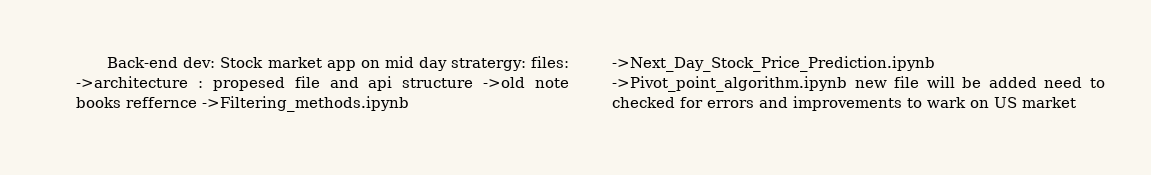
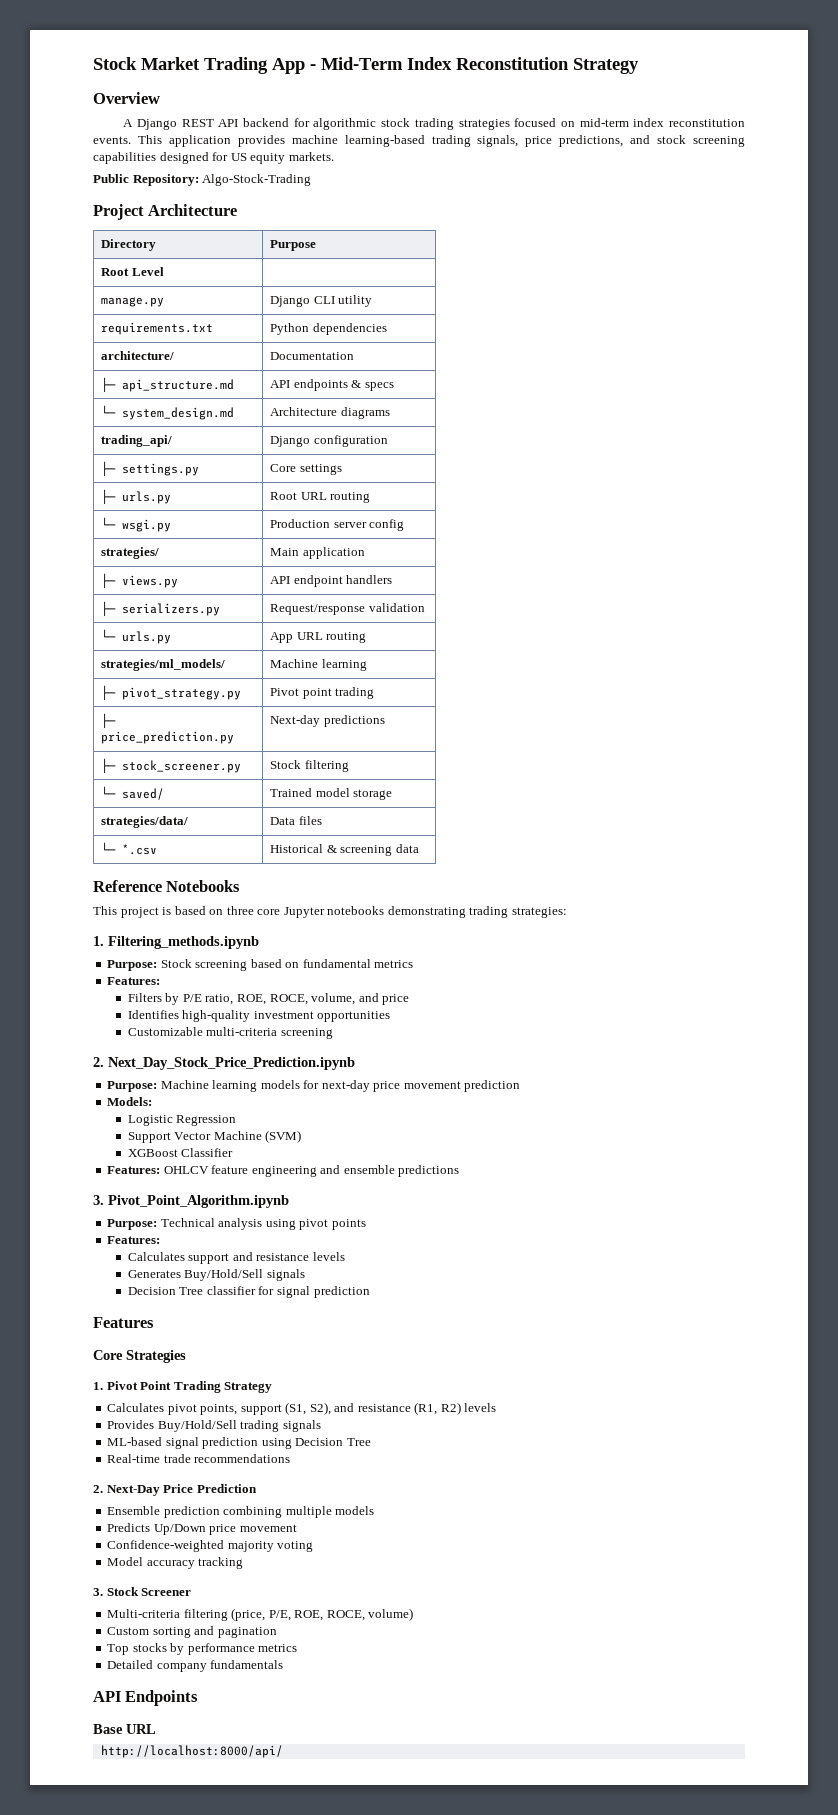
- Back-end dev: Stock market app on mid day stratergy: files: ->architecture : propesed file and api structure ->old note books reffernce ->Filtering_methods.ipynb ->Next_Day_Stock_Price_Prediction.ipynb ->Pivot_point_algorithm.ipynb new file will be added need to checked for errors and improvements to wark on US market
+ Stock Market Trading App - Mid-Term Index Reconstitution Strategy
+ Overview
+ A Django REST API backend for algorithmic stock trading strategies focused on mid-term index reconstitution events. This application provides machine learning-based trading signals, price predictions, and stock screening capabilities designed for US equity markets.
+ Public Repository: Algo-Stock-Trading
+ Project Architecture
+ Directory | Purpose
+ Root Level |
+ manage.py | Django CLI utility
+ requirements.txt | Python dependencies
+ architecture/ | Documentation
+ ├─ api_structure.md | API endpoints & specs
+ └─ system_design.md | Architecture diagrams
+ trading_api/ | Django configuration
+ ├─ settings.py | Core settings
+ ├─ urls.py | Root URL routing
+ └─ wsgi.py | Production server config
+ strategies/ | Main application
+ ├─ views.py | API endpoint handlers
+ ├─ serializers.py | Request/response validation
+ └─ urls.py | App URL routing
+ strategies/ml_models/ | Machine learning
+ ├─ pivot_strategy.py | Pivot point trading
+ ├─ price_prediction.py | Next-day predictions
+ ├─ stock_screener.py | Stock filtering
+ └─ saved/ | Trained model storage
+ strategies/data/ | Data files
+ └─ *.csv | Historical & screening data
+ Reference Notebooks
+ This project is based on three core Jupyter notebooks demonstrating trading strategies:
+ 1. Filtering_methods.ipynb
+ Purpose: Stock screening based on fundamental metrics
+ Features:
+ Filters by P/E ratio, ROE, ROCE, volume, and price
+ Identifies high-quality investment opportunities
+ Customizable multi-criteria screening
+ 2. Next_Day_Stock_Price_Prediction.ipynb
+ Purpose: Machine learning models for next-day price movement prediction
+ Models:
+ Logistic Regression
+ Support Vector Machine (SVM)
+ XGBoost Classifier
+ Features: OHLCV feature engineering and ensemble predictions
+ 3. Pivot_Point_Algorithm.ipynb
+ Purpose: Technical analysis using pivot points
+ Features:
+ Calculates support and resistance levels
+ Generates Buy/Hold/Sell signals
+ Decision Tree classifier for signal prediction
+ Features
+ Core Strategies
+ 1. Pivot Point Trading Strategy
+ Calculates pivot points, support (S1, S2), and resistance (R1, R2) levels
+ Provides Buy/Hold/Sell trading signals
+ ML-based signal prediction using Decision Tree
+ Real-time trade recommendations
+ 2. Next-Day Price Prediction
+ Ensemble prediction combining multiple models
+ Predicts Up/Down price movement
+ Confidence-weighted majority voting
+ Model accuracy tracking
+ 3. Stock Screener
+ Multi-criteria filtering (price, P/E, ROE, ROCE, volume)
+ Custom sorting and pagination
+ Top stocks by performance metrics
+ Detailed company fundamentals
+ API Endpoints
+ Base URL
+ http://localhost:8000/api/

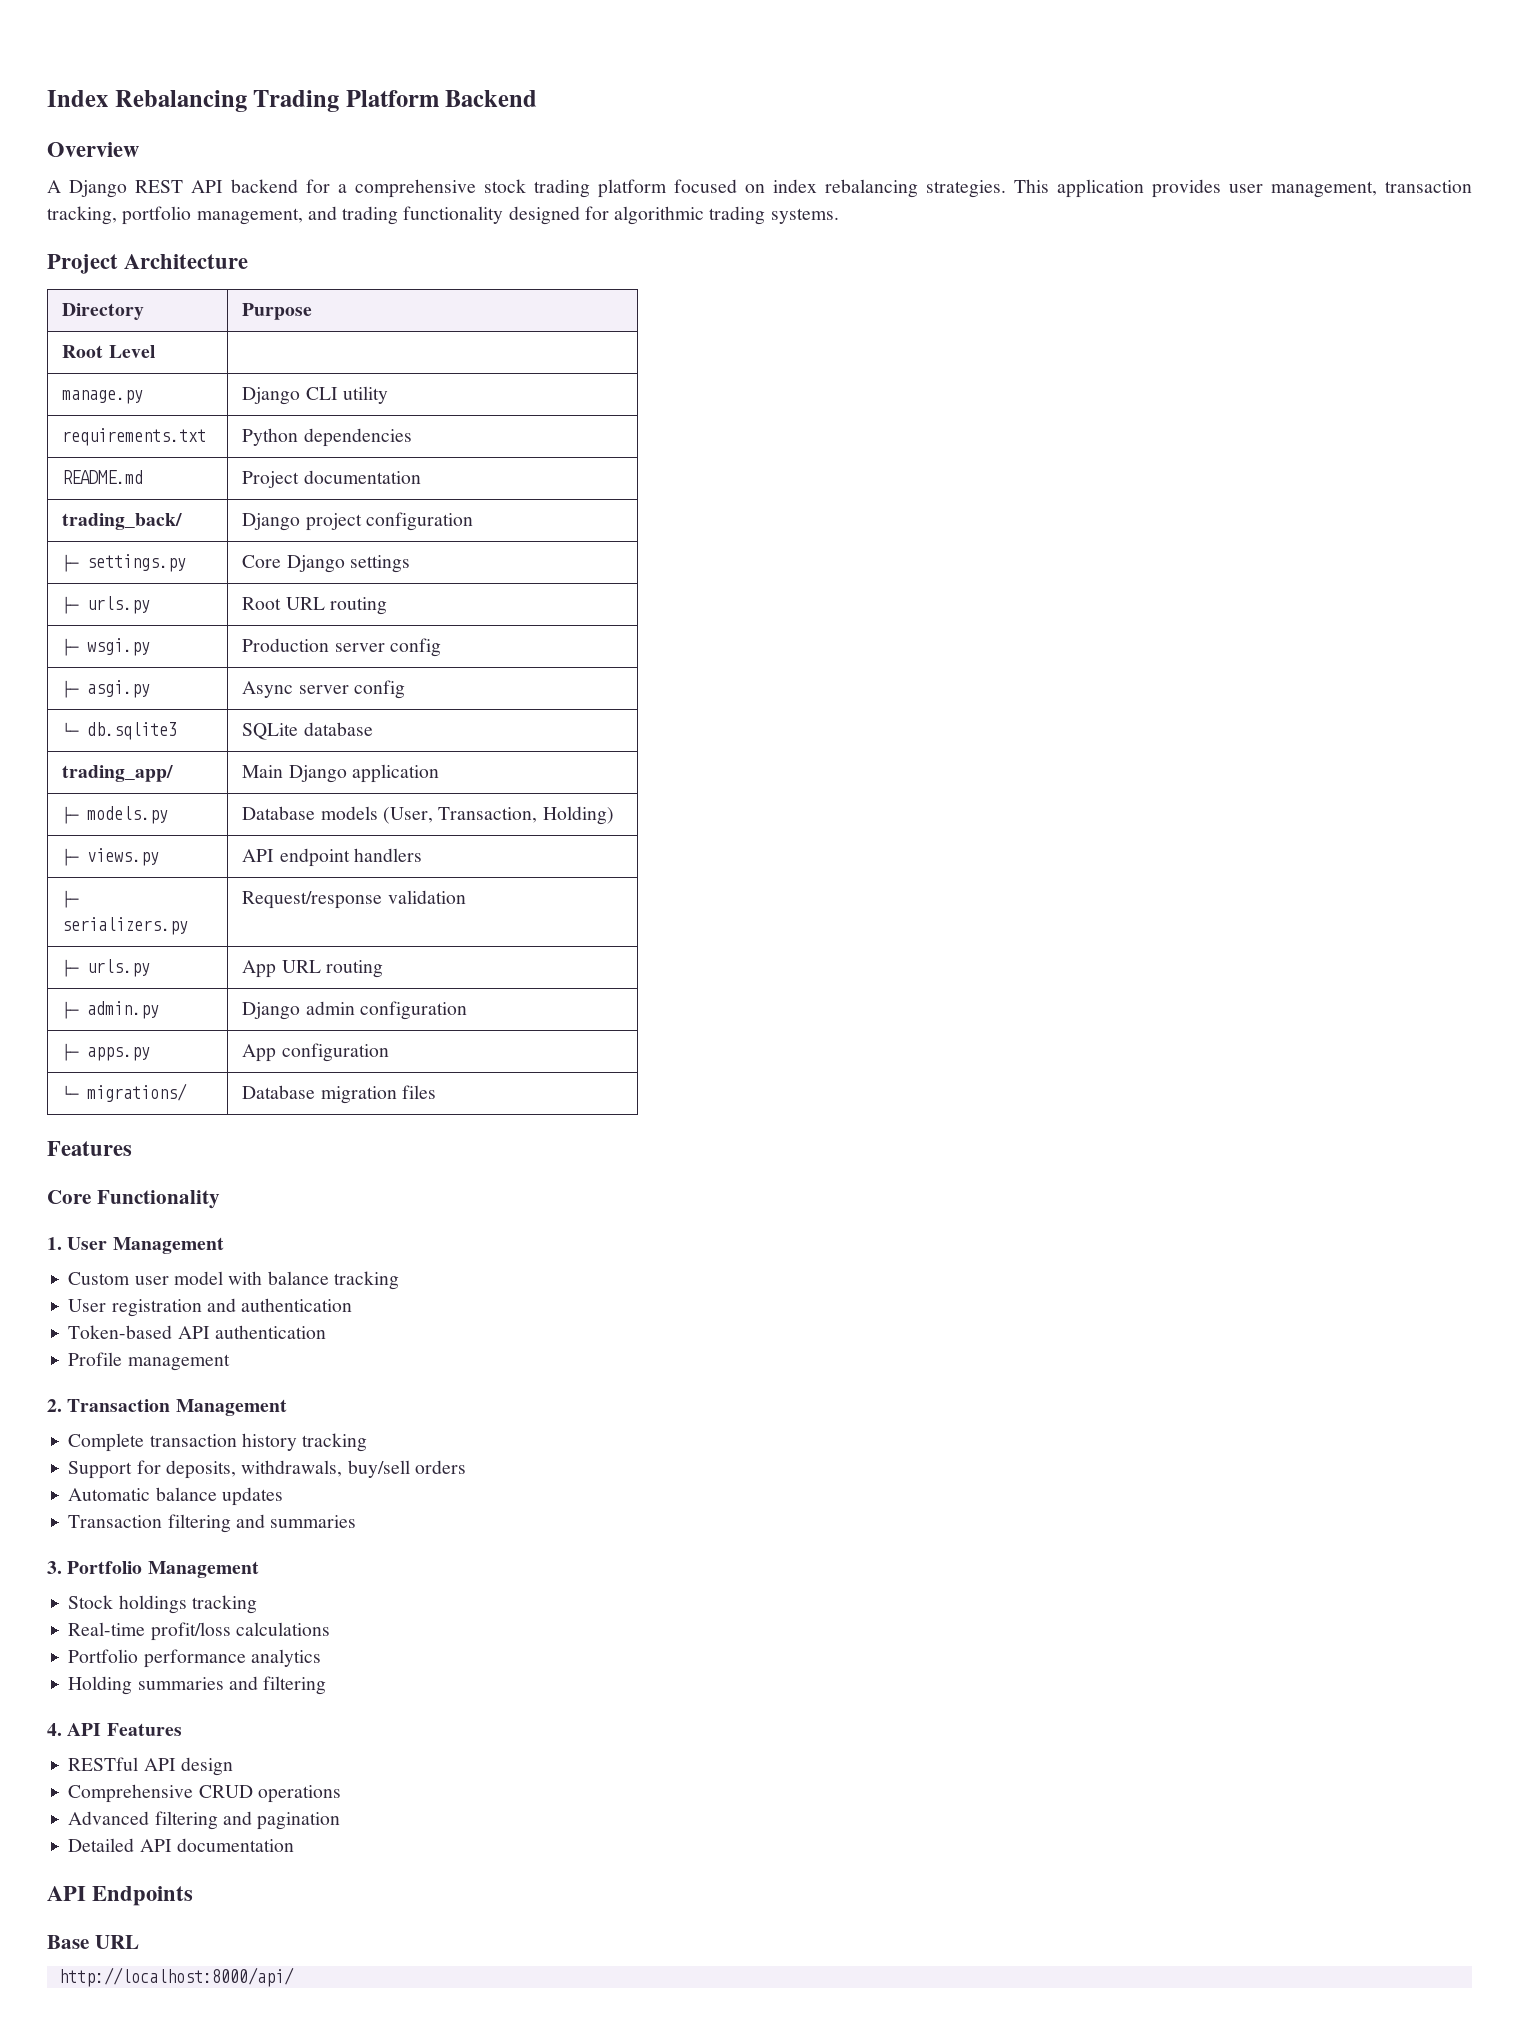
- Stock Market Trading App - Mid-Term Index Reconstitution Strategy
+ Index Rebalancing Trading Platform Backend
- A Django REST API backend for algorithmic stock trading strategies focused on mid-term index reconstitution events. This application provides machine learning-based trading signals, price predictions, and stock screening capabilities designed for US equity markets.
- Public Repository: Algo-Stock-Trading
+ A Django REST API backend for a comprehensive stock trading platform focused on index rebalancing strategies. This application provides user management, transaction tracking, portfolio management, and trading functionality designed for algorithmic trading systems.
- architecture/ | Documentation
- ├─ api_structure.md | API endpoints & specs
- └─ system_design.md | Architecture diagrams
- trading_api/ | Django configuration
+ README.md | Project documentation
+ trading_back/ | Django project configuration
- ├─ settings.py | Core settings
+ ├─ settings.py | Core Django settings
- └─ wsgi.py | Production server config
+ ├─ wsgi.py | Production server config
- strategies/ | Main application
+ ├─ asgi.py | Async server config
+ └─ db.sqlite3 | SQLite database
+ trading_app/ | Main Django application
+ ├─ models.py | Database models (User, Transaction, Holding)
- └─ urls.py | App URL routing
+ ├─ urls.py | App URL routing
- strategies/ml_models/ | Machine learning
- ├─ pivot_strategy.py | Pivot point trading
- ├─ price_prediction.py | Next-day predictions
- ├─ stock_screener.py | Stock filtering
- └─ saved/ | Trained model storage
- strategies/data/ | Data files
- └─ *.csv | Historical & screening data
- Reference Notebooks
- This project is based on three core Jupyter notebooks demonstrating trading strategies:
- 1. Filtering_methods.ipynb
- Purpose: Stock screening based on fundamental metrics
- Features:
- Filters by P/E ratio, ROE, ROCE, volume, and price
- Identifies high-quality investment opportunities
- Customizable multi-criteria screening
- 2. Next_Day_Stock_Price_Prediction.ipynb
- Purpose: Machine learning models for next-day price movement prediction
- Models:
- Logistic Regression
- Support Vector Machine (SVM)
- XGBoost Classifier
- Features: OHLCV feature engineering and ensemble predictions
- 3. Pivot_Point_Algorithm.ipynb
- Purpose: Technical analysis using pivot points
- Features:
- Calculates support and resistance levels
- Generates Buy/Hold/Sell signals
- Decision Tree classifier for signal prediction
+ ├─ admin.py | Django admin configuration
+ ├─ apps.py | App configuration
+ └─ migrations/ | Database migration files
- Core Strategies
- 1. Pivot Point Trading Strategy
- Calculates pivot points, support (S1, S2), and resistance (R1, R2) levels
- Provides Buy/Hold/Sell trading signals
- ML-based signal prediction using Decision Tree
- Real-time trade recommendations
- 2. Next-Day Price Prediction
- Ensemble prediction combining multiple models
- Predicts Up/Down price movement
- Confidence-weighted majority voting
- Model accuracy tracking
- 3. Stock Screener
- Multi-criteria filtering (price, P/E, ROE, ROCE, volume)
- Custom sorting and pagination
- Top stocks by performance metrics
+ Core Functionality
+ 1. User Management
+ Custom user model with balance tracking
+ User registration and authentication
+ Token-based API authentication
+ Profile management
+ 2. Transaction Management
+ Complete transaction history tracking
+ Support for deposits, withdrawals, buy/sell orders
+ Automatic balance updates
+ Transaction filtering and summaries
+ 3. Portfolio Management
+ Stock holdings tracking
+ Real-time profit/loss calculations
+ Portfolio performance analytics
+ Holding summaries and filtering
+ 4. API Features
+ RESTful API design
+ Comprehensive CRUD operations
+ Advanced filtering and pagination
- Detailed company fundamentals
+ Detailed API documentation

